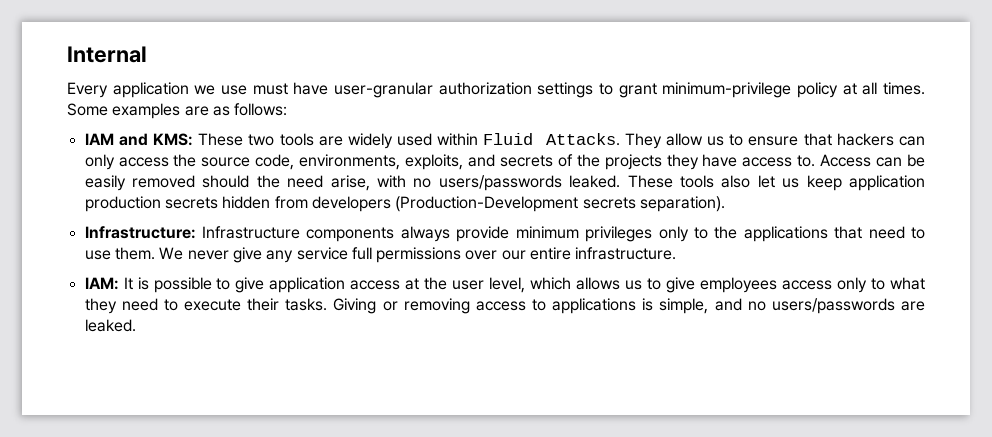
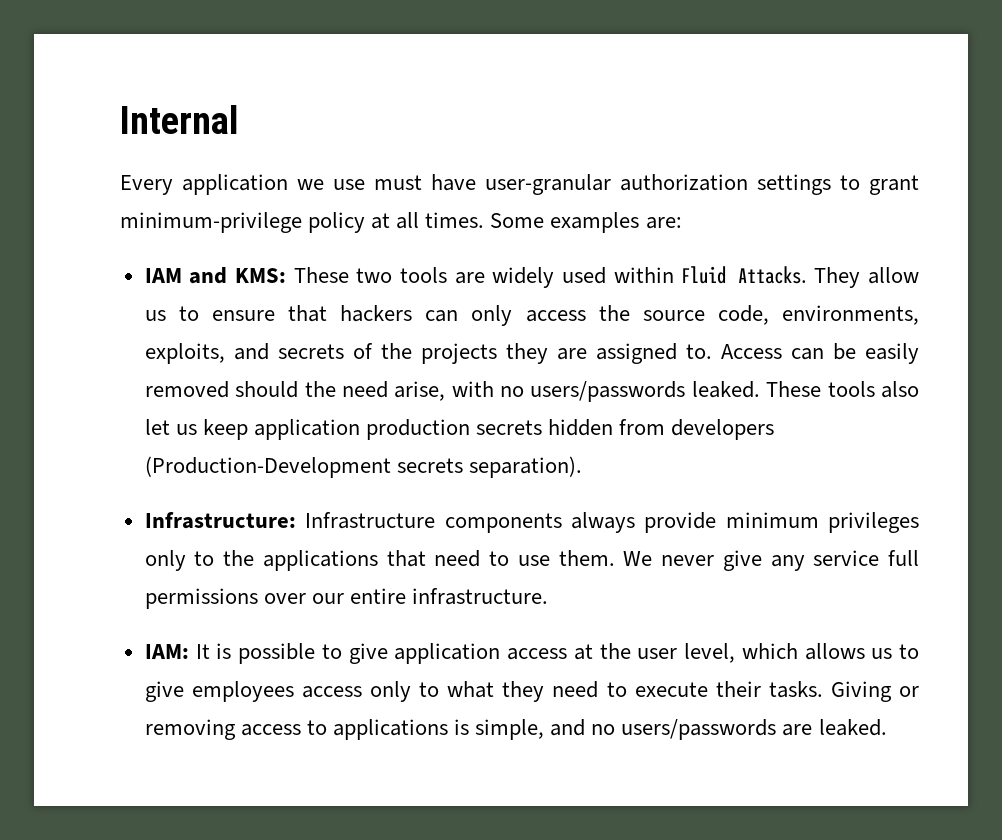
- Some examples are as follows:
+ Some examples are:
- They allow us to ensure that hackers can only access the source code, environments, exploits, and secrets of the projects they have access to.
+ They allow us to ensure that hackers can only access the source code, environments, exploits, and secrets of the projects they are assigned to.

